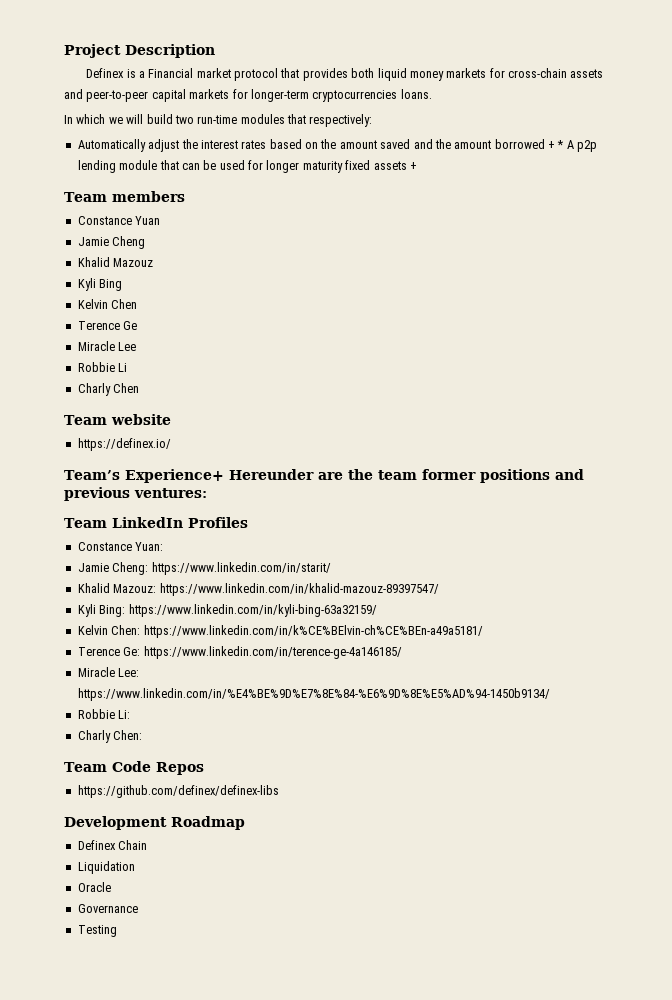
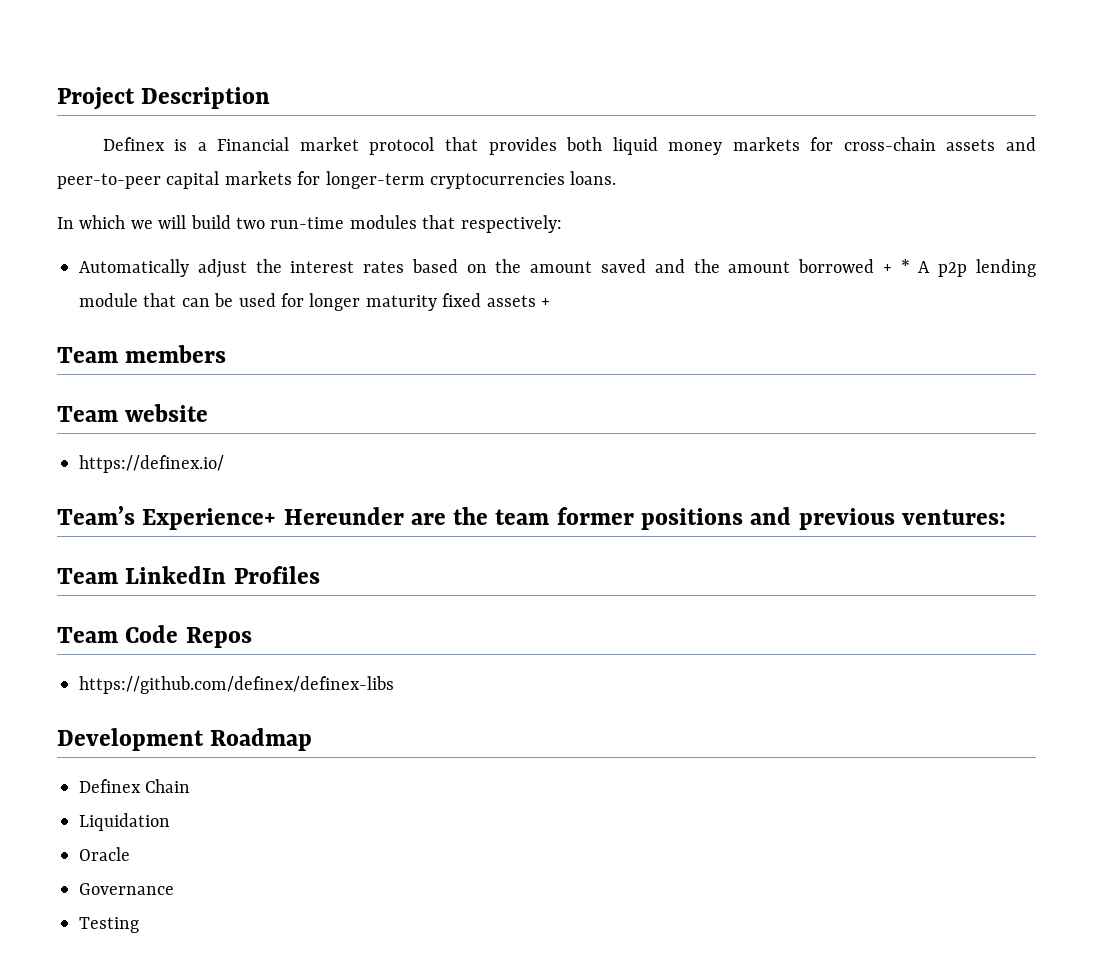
- Constance Yuan
- Jamie Cheng
- Khalid Mazouz
- Kyli Bing
- Kelvin Chen
- Terence Ge
- Miracle Lee
- Robbie Li
- Charly Chen
- Constance Yuan:
- Jamie Cheng: https://www.linkedin.com/in/starit/
- Khalid Mazouz: https://www.linkedin.com/in/khalid-mazouz-89397547/
- Kyli Bing: https://www.linkedin.com/in/kyli-bing-63a32159/
- Kelvin Chen: https://www.linkedin.com/in/k%CE%BElvin-ch%CE%BEn-a49a5181/
- Terence Ge: https://www.linkedin.com/in/terence-ge-4a146185/
- Miracle Lee: https://www.linkedin.com/in/%E4%BE%9D%E7%8E%84-%E6%9D%8E%E5%AD%94-1450b9134/
- Robbie Li:
- Charly Chen:

